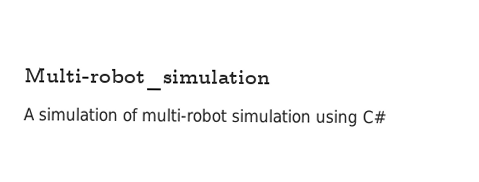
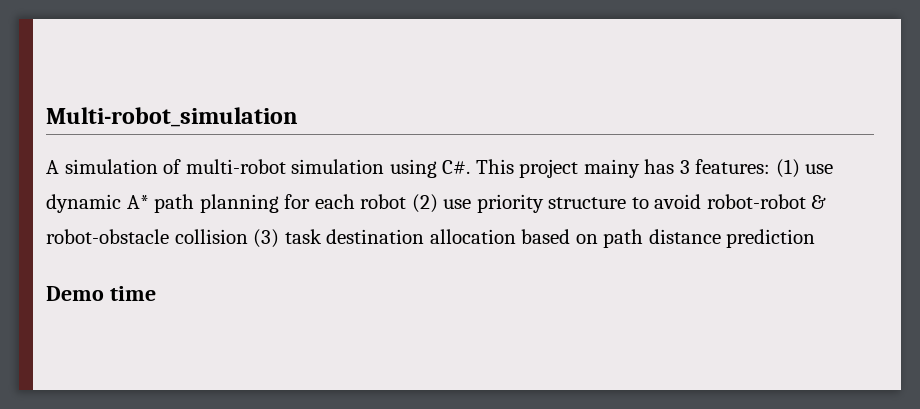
- A simulation of multi-robot simulation using C#
+ A simulation of multi-robot simulation using C#. This project mainy has 3 features: (1) use dynamic A* path planning for each robot (2) use priority structure to avoid robot-robot & robot-obstacle collision (3) task destination allocation based on path distance prediction
+ Demo time

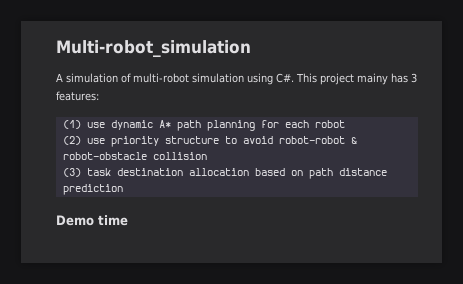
- A simulation of multi-robot simulation using C#. This project mainy has 3 features: (1) use dynamic A* path planning for each robot (2) use priority structure to avoid robot-robot & robot-obstacle collision (3) task destination allocation based on path distance prediction
+ A simulation of multi-robot simulation using C#. This project mainy has 3 features:
+ (1) use dynamic A* path planning for each robot
+ (2) use priority structure to avoid robot-robot & robot-obstacle collision
+ (3) task destination allocation based on path distance prediction

